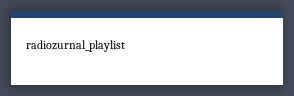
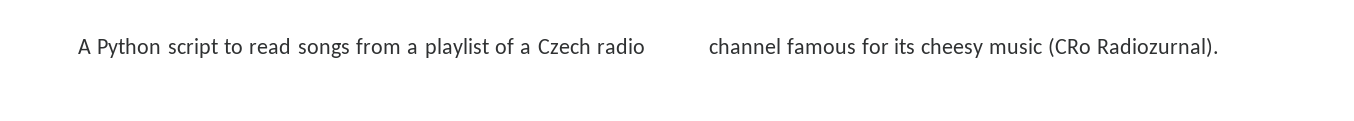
- radiozurnal_playlist
+ A Python script to read songs from a playlist of a Czech radio channel famous for its cheesy music (CRo Radiozurnal).

